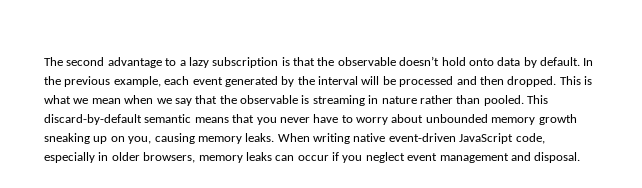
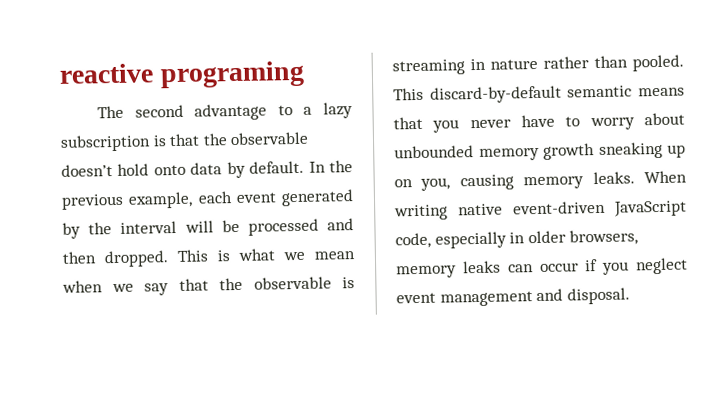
+ reactive programing

